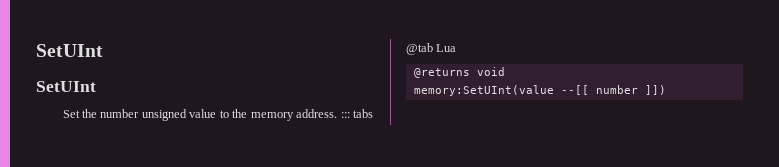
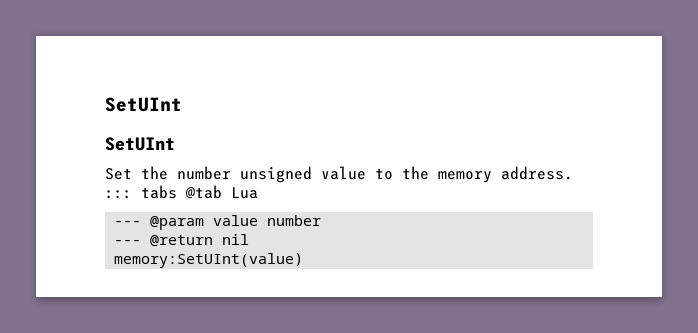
- @returns void
- memory:SetUInt(value --[[ number ]])
+ --- @param value number
+ --- @return nil
+ memory:SetUInt(value)

